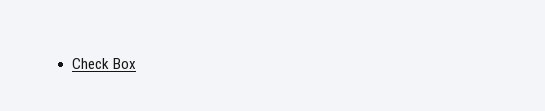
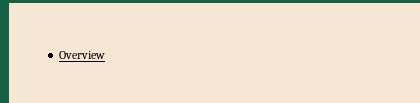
- Check Box
+ Overview

